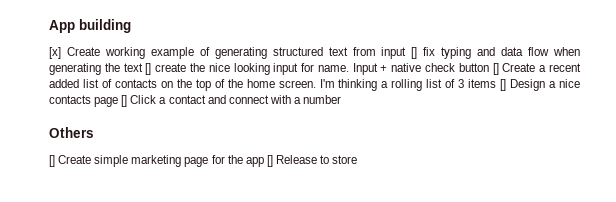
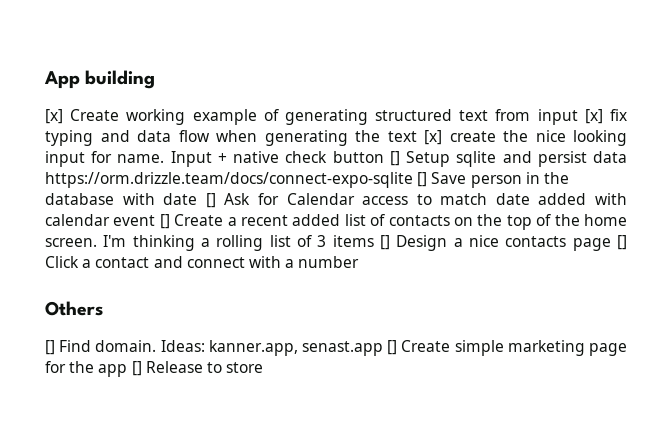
- [x] Create working example of generating structured text from input [] fix typing and data flow when generating the text [] create the nice looking input for name.
+ [x] Create working example of generating structured text from input [x] fix typing and data flow when generating the text [x] create the nice looking input for name.
- Input + native check button [] Create a recent added list of contacts on the top of the home screen.
+ Input + native check button [] Setup sqlite and persist data https://orm.drizzle.team/docs/connect-expo-sqlite [] Save person in the database with date [] Ask for Calendar access to match date added with calendar event [] Create a recent added list of contacts on the top of the home screen.
- [] Create simple marketing page for the app [] Release to store
+ [] Find domain. Ideas: kanner.app, senast.app [] Create simple marketing page for the app [] Release to store

